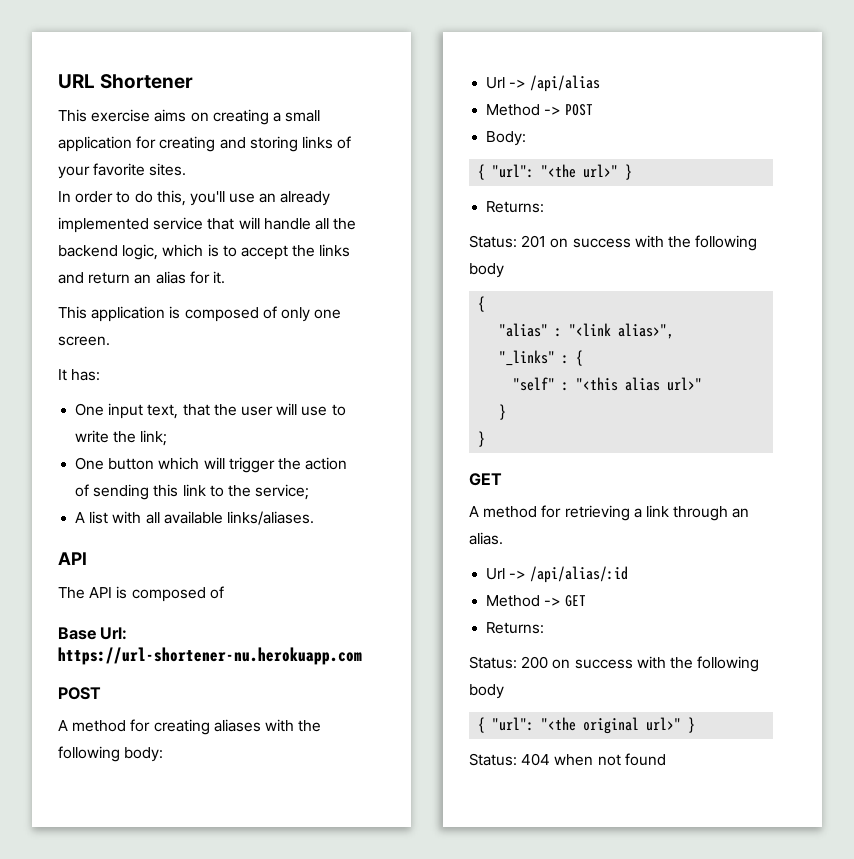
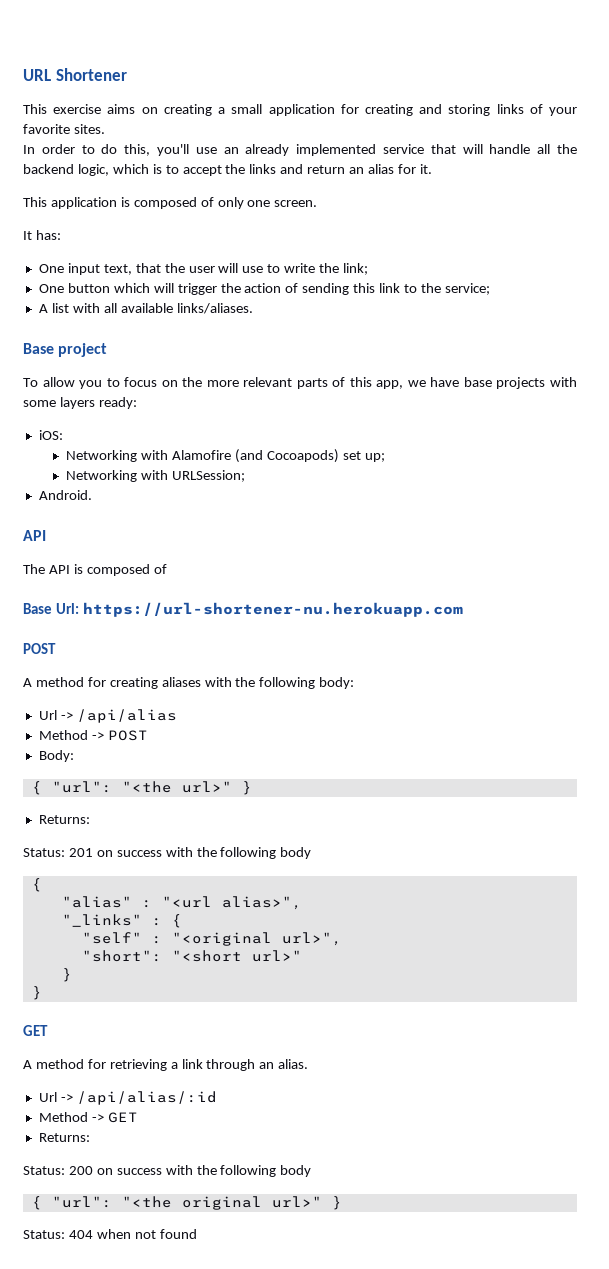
+ Base project
+ To allow you to focus on the more relevant parts of this app, we have base projects with some layers ready:
+ iOS:
+ Networking with Alamofire (and Cocoapods) set up;
+ Networking with URLSession;
+ Android.
- "alias" : "<link alias>",
+ "alias" : "<url alias>",
- "self" : "<this alias url>"
+ "self" : "<original url>",
+ "short": "<short url>"

